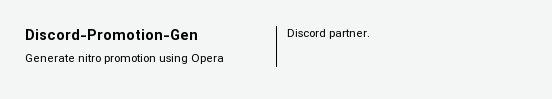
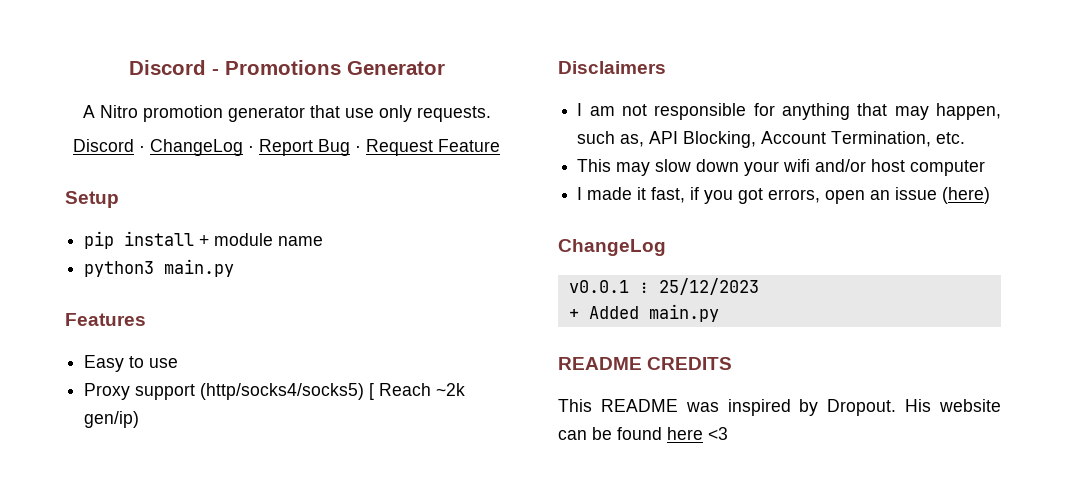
- Discord-Promotion-Gen
- Generate nitro promotion using Opera Discord partner.
+ Discord - Promotions Generator
+ A Nitro promotion generator that use only requests.
+ Discord · ChangeLog · Report Bug · Request Feature
+ Setup
+ pip install + module name
+ python3 main.py
+ Features
+ Easy to use
+ Proxy support (http/socks4/socks5) [ Reach ~2k gen/ip)
+ Disclaimers
+ I am not responsible for anything that may happen, such as, API Blocking, Account Termination, etc.
+ This may slow down your wifi and/or host computer
+ I made it fast, if you got errors, open an issue (here)
+ ChangeLog
+ v0.0.1 ⋮ 25/12/2023
+ + Added main.py
+ README CREDITS
+ This README was inspired by Dropout. His website can be found here <3

